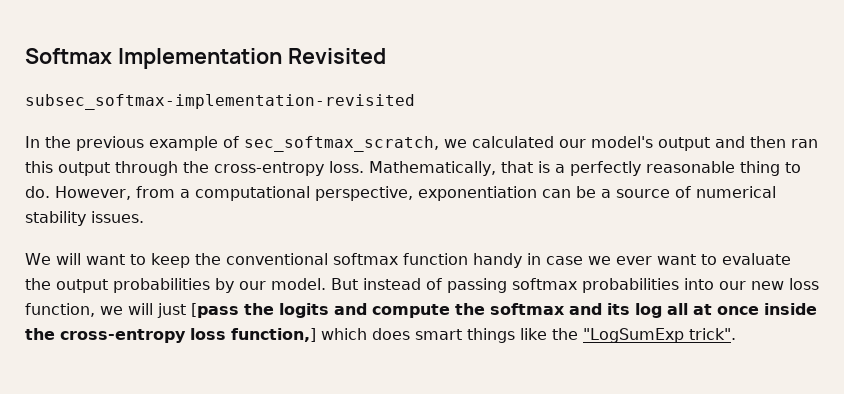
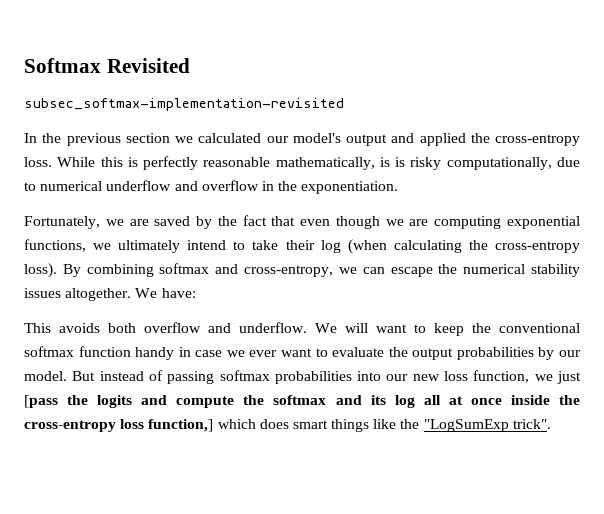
- Softmax Implementation Revisited
+ Softmax Revisited
- In the previous example of sec_softmax_scratch, we calculated our model's output and then ran this output through the cross-entropy loss. Mathematically, that is a perfectly reasonable thing to do. However, from a computational perspective, exponentiation can be a source of numerical stability issues.
- We will want to keep the conventional softmax function handy in case we ever want to evaluate the output probabilities by our model.
+ In the previous section we calculated our model's output and applied the cross-entropy loss. While this is perfectly reasonable mathematically, is is risky computationally, due to numerical underflow and overflow in the exponentiation.
+ Fortunately, we are saved by the fact that even though we are computing exponential functions, we ultimately intend to take their log (when calculating the cross-entropy loss). By combining softmax and cross-entropy, we can escape the numerical stability issues altogether. We have:
+ This avoids both overflow and underflow. We will want to keep the conventional softmax function handy in case we ever want to evaluate the output probabilities by our model.
- But instead of passing softmax probabilities into our new loss function, we will just [pass the logits and compute the softmax and its log all at once inside the cross-entropy loss function,] which does smart things like the "LogSumExp trick".
+ But instead of passing softmax probabilities into our new loss function, we just [pass the logits and compute the softmax and its log all at once inside the cross-entropy loss function,] which does smart things like the "LogSumExp trick".

